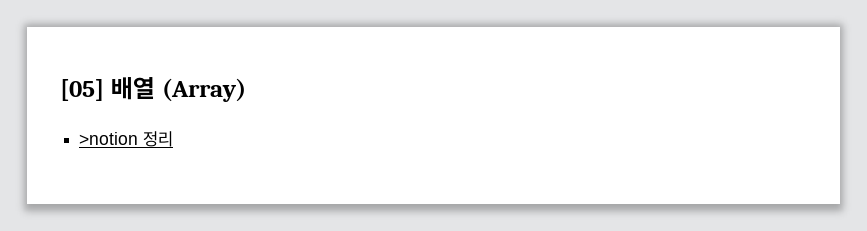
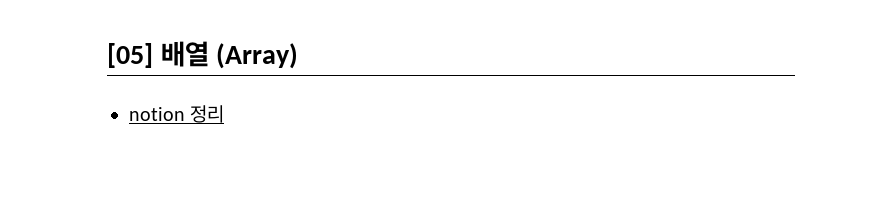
- >notion 정리
+ notion 정리

